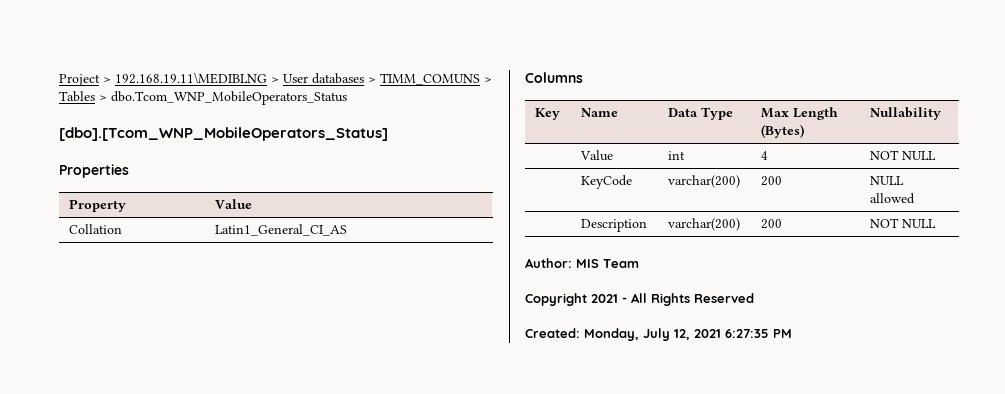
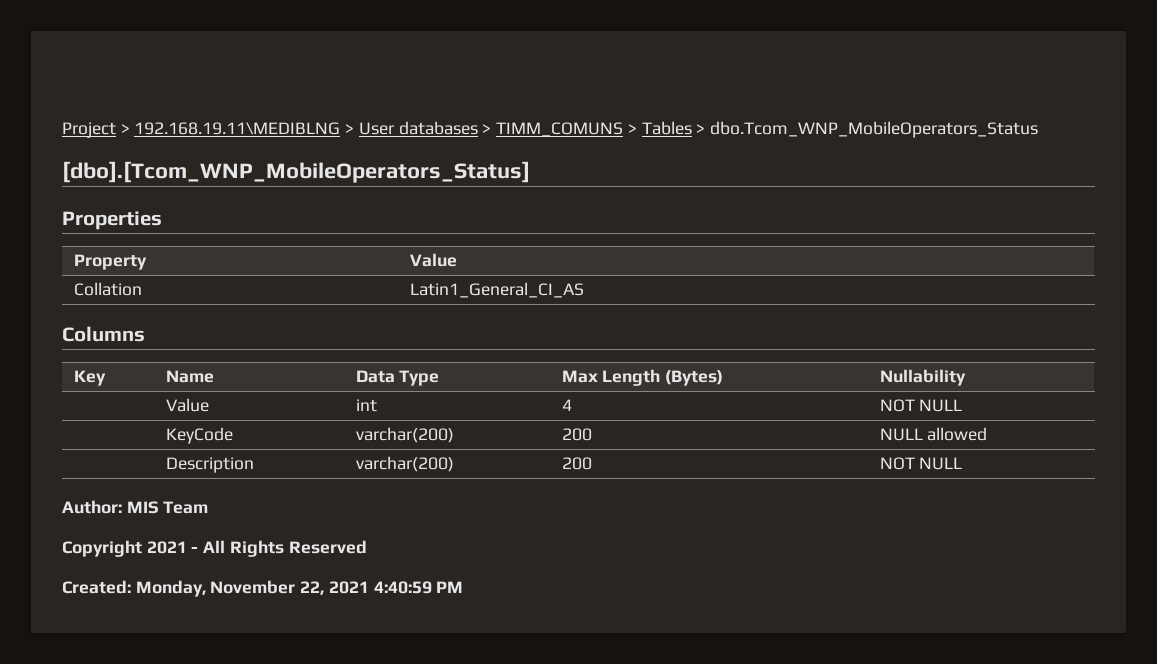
- Created: Monday, July 12, 2021 6:27:35 PM
+ Created: Monday, November 22, 2021 4:40:59 PM

